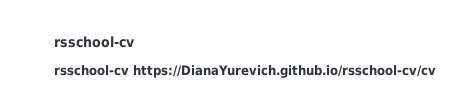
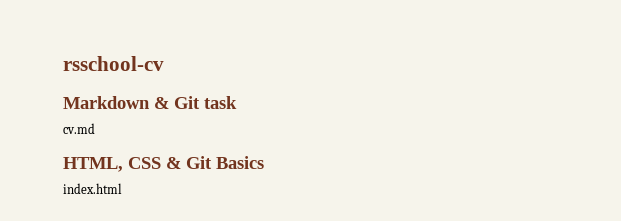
- rsschool-cv https://DianaYurevich.github.io/rsschool-cv/cv
+ Markdown & Git task
+ cv.md
+ HTML, CSS & Git Basics
+ index.html

